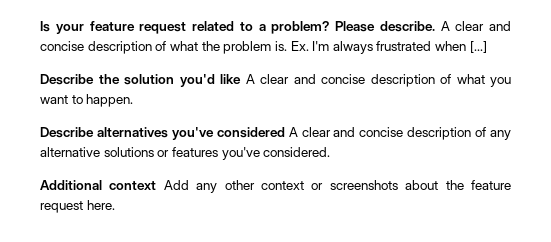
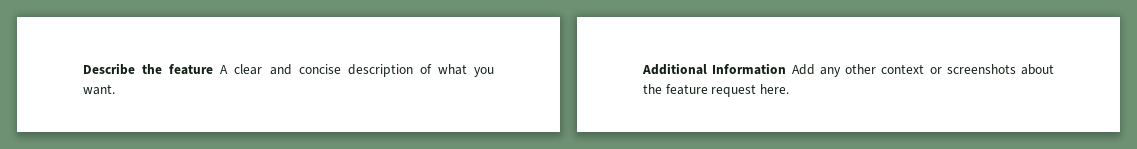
- Is your feature request related to a problem? Please describe. A clear and concise description of what the problem is. Ex. I'm always frustrated when [...]
- Describe the solution you'd like A clear and concise description of what you want to happen.
- Describe alternatives you've considered A clear and concise description of any alternative solutions or features you've considered.
+ Describe the feature A clear and concise description of what you want.
- Additional context Add any other context or screenshots about the feature request here.
+ Additional Information Add any other context or screenshots about the feature request here.

